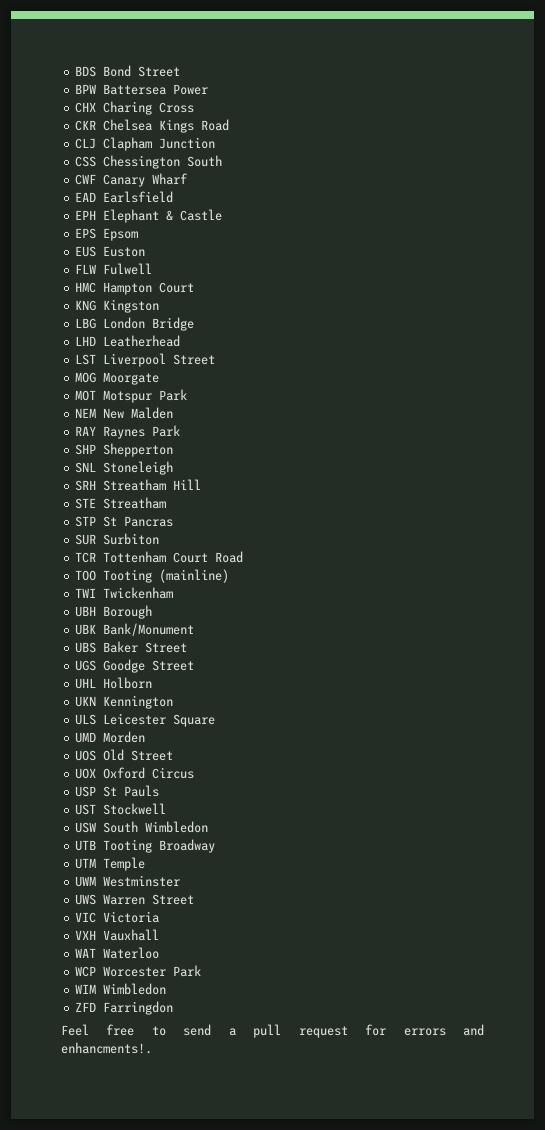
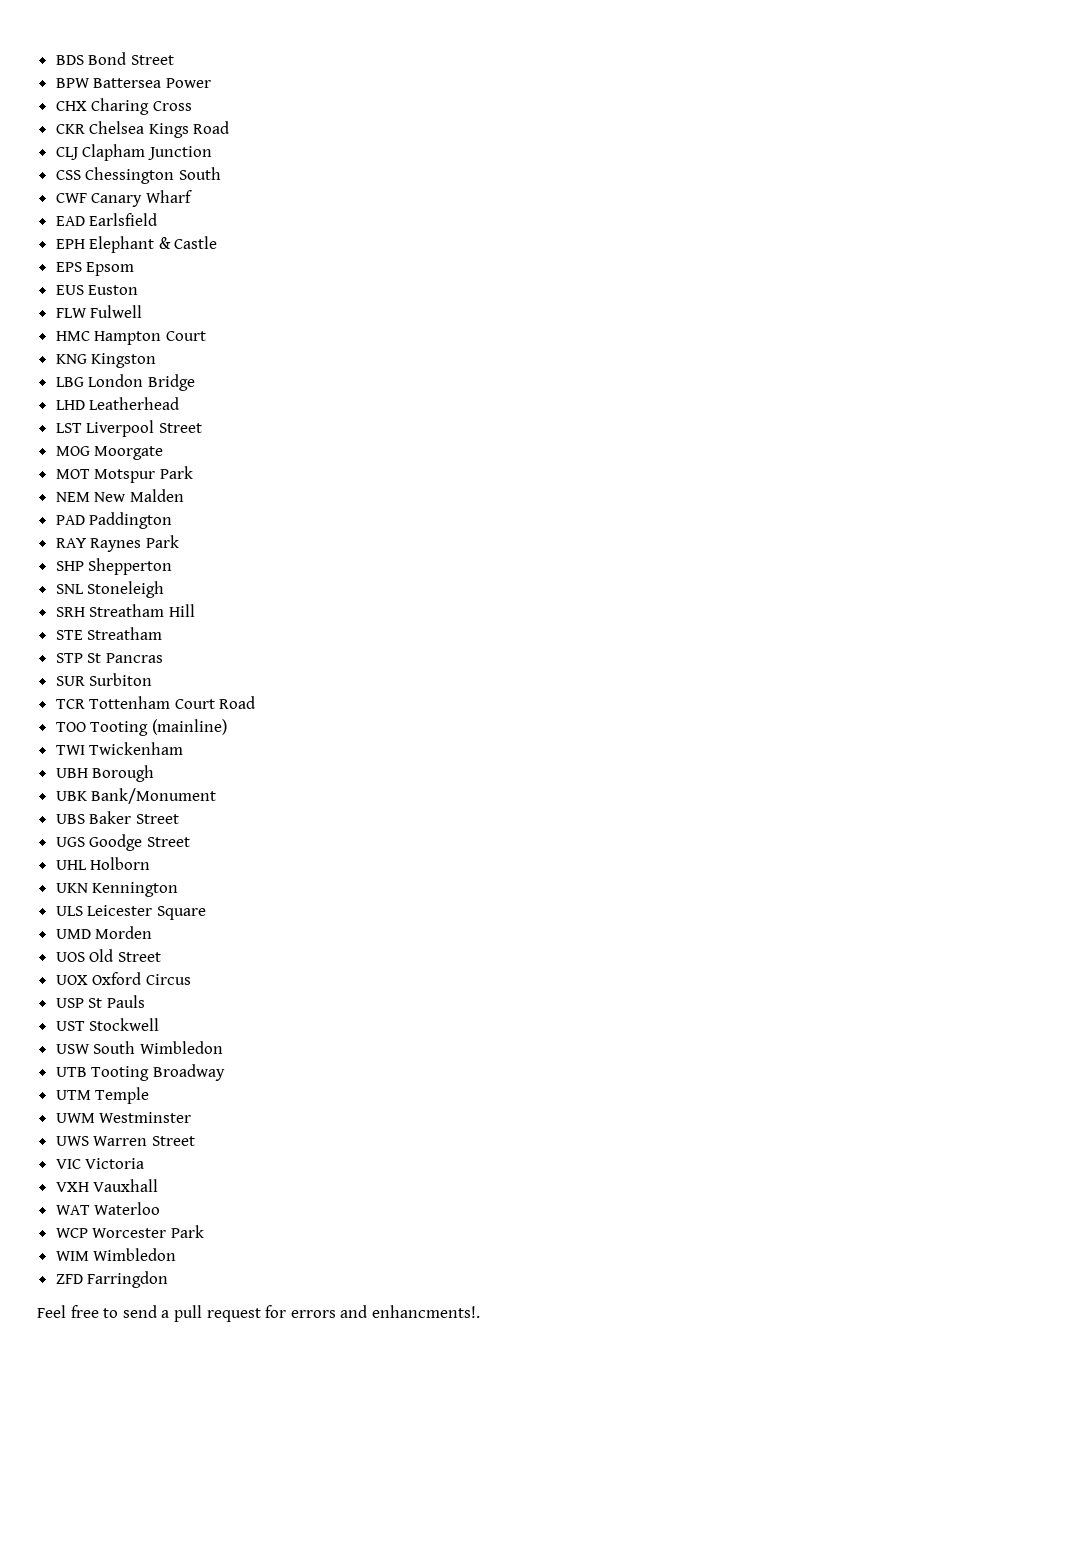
+ PAD Paddington

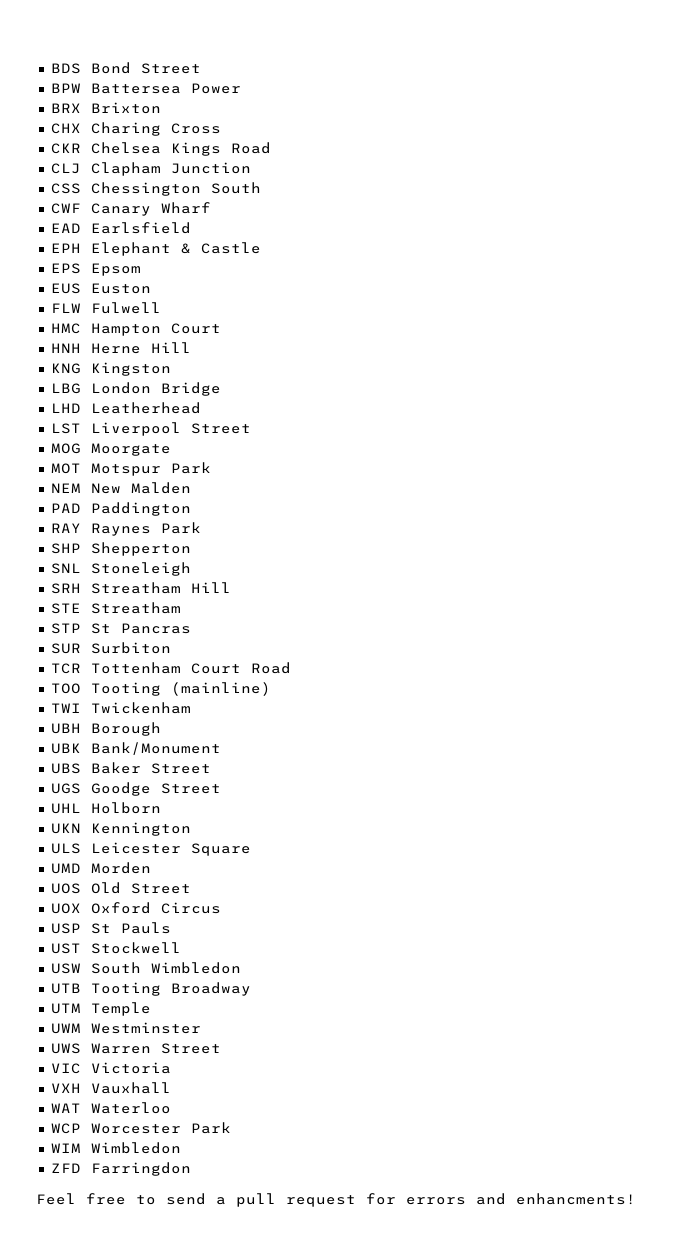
+ BRX Brixton
+ HNH Herne Hill
- Feel free to send a pull request for errors and enhancments!.
+ Feel free to send a pull request for errors and enhancments!

